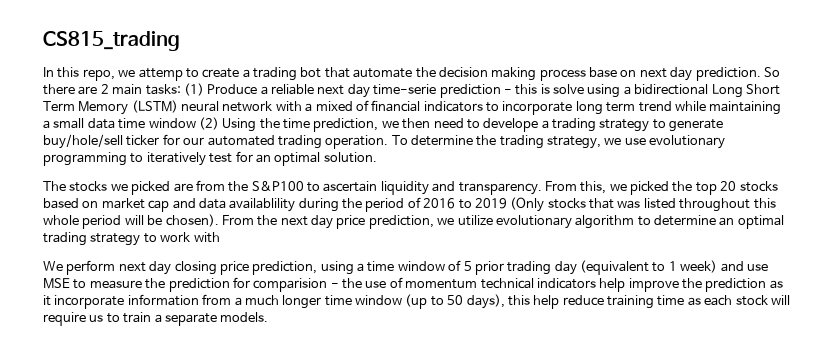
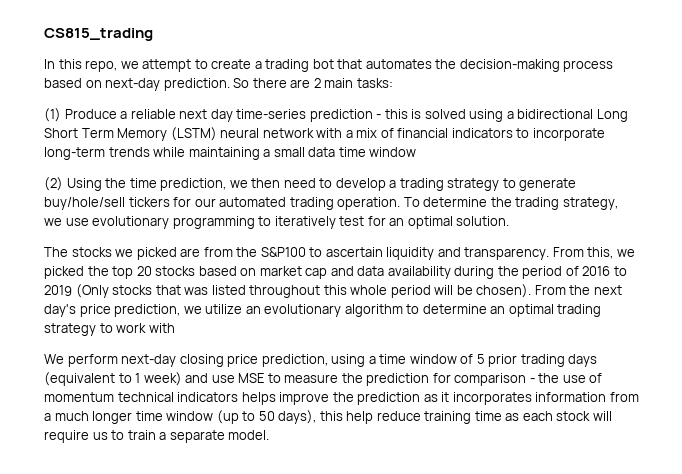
- In this repo, we attemp to create a trading bot that automate the decision making process base on next day prediction.
+ In this repo, we attempt to create a trading bot that automates the decision-making process based on next-day prediction.
- So there are 2 main tasks: (1) Produce a reliable next day time-serie prediction - this is solve using a bidirectional Long Short Term Memory (LSTM) neural network with a mixed of financial indicators to incorporate long term trend while maintaining a small data time window (2) Using the time prediction, we then need to develope a trading strategy to generate buy/hole/sell ticker for our automated trading operation.
+ So there are 2 main tasks:
+ (1) Produce a reliable next day time-series prediction - this is solved using a bidirectional Long Short Term Memory (LSTM) neural network with a mix of financial indicators to incorporate long-term trends while maintaining a small data time window
+ (2) Using the time prediction, we then need to develop a trading strategy to generate buy/hole/sell tickers for our automated trading operation.
- From this, we picked the top 20 stocks based on market cap and data availablility during the period of 2016 to 2019 (Only stocks that was listed throughout this whole period will be chosen).
+ From this, we picked the top 20 stocks based on market cap and data availability during the period of 2016 to 2019 (Only stocks that was listed throughout this whole period will be chosen).
- From the next day price prediction, we utilize evolutionary algorithm to determine an optimal trading strategy to work with
+ From the next day's price prediction, we utilize an evolutionary algorithm to determine an optimal trading strategy to work with
- We perform next day closing price prediction, using a time window of 5 prior trading day (equivalent to 1 week) and use MSE to measure the prediction for comparision - the use of momentum technical indicators help improve the prediction as it incorporate information from a much longer time window (up to 50 days), this help reduce training time as each stock will require us to train a separate models.
+ We perform next-day closing price prediction, using a time window of 5 prior trading days (equivalent to 1 week) and use MSE to measure the prediction for comparison - the use of momentum technical indicators helps improve the prediction as it incorporates information from a much longer time window (up to 50 days), this help reduce training time as each stock will require us to train a separate model.

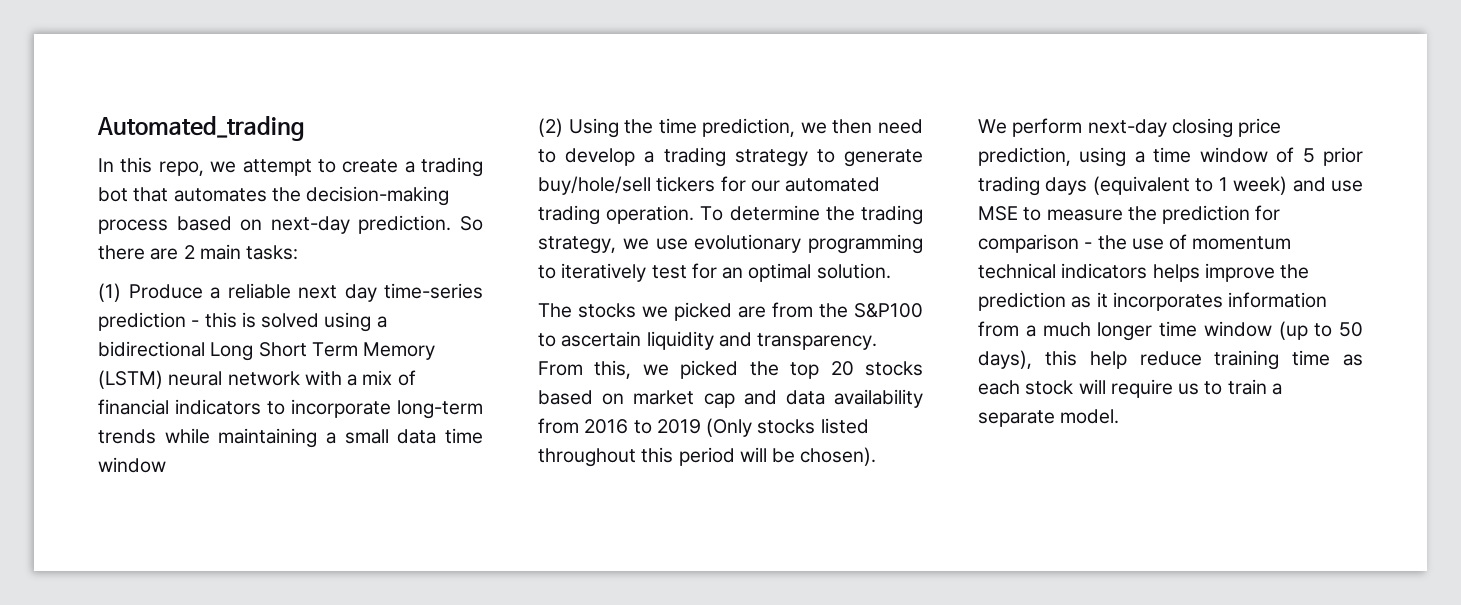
- CS815_trading
+ Automated_trading
- From this, we picked the top 20 stocks based on market cap and data availability during the period of 2016 to 2019 (Only stocks that was listed throughout this whole period will be chosen). From the next day's price prediction, we utilize an evolutionary algorithm to determine an optimal trading strategy to work with
+ From this, we picked the top 20 stocks based on market cap and data availability from 2016 to 2019 (Only stocks listed throughout this period will be chosen).

